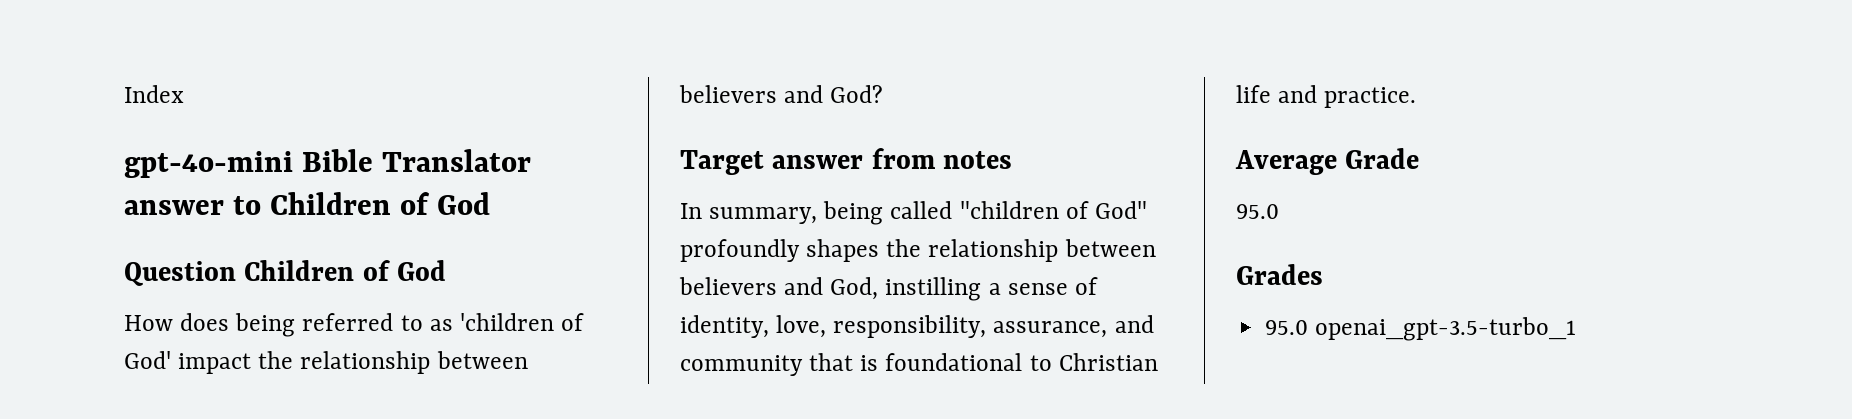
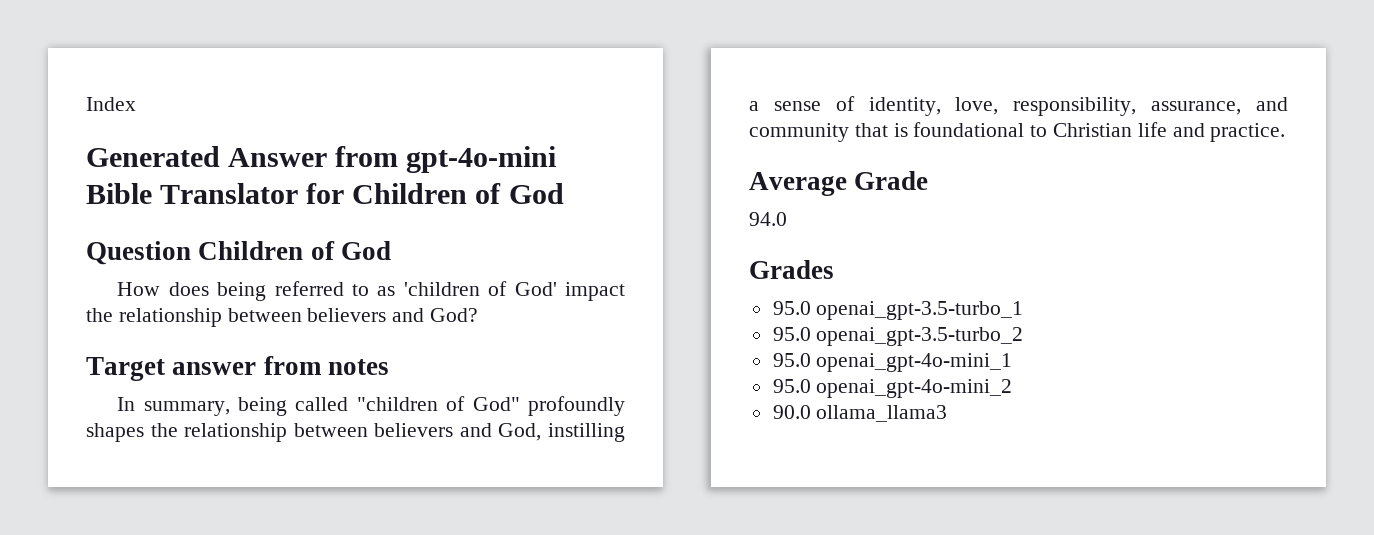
- gpt-4o-mini Bible Translator answer to Children of God
+ Generated Answer from gpt-4o-mini Bible Translator for Children of God
  Average Grade
- 95.0
+ 94.0
+ 95.0 openai_gpt-3.5-turbo_2
+ 95.0 openai_gpt-4o-mini_1
+ 95.0 openai_gpt-4o-mini_2
+ 90.0 ollama_llama3

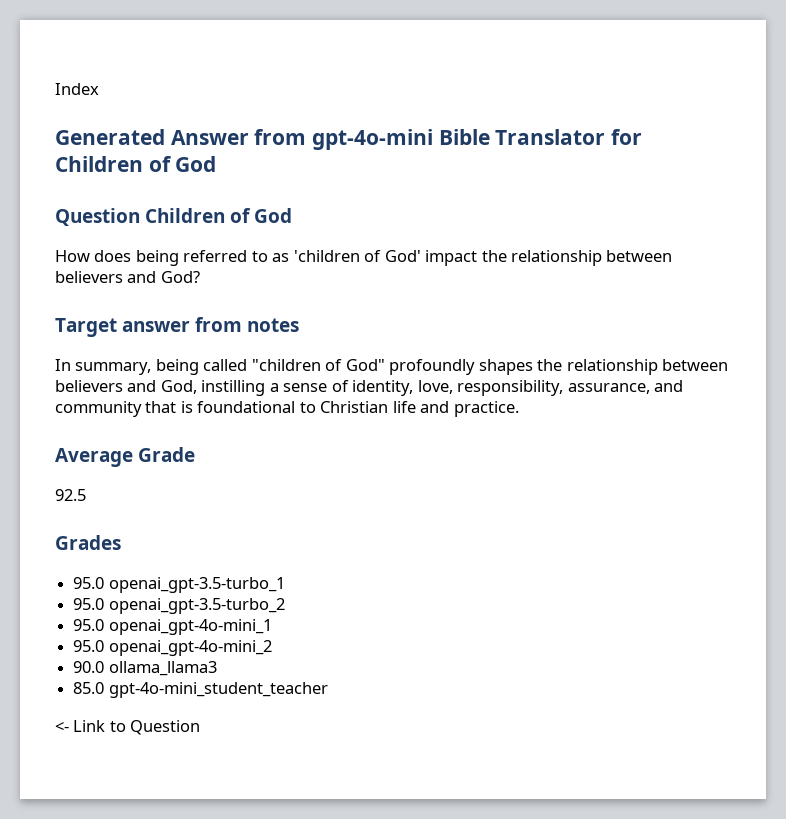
- 94.0
+ 92.5
+ 85.0 gpt-4o-mini_student_teacher
+ <- Link to Question

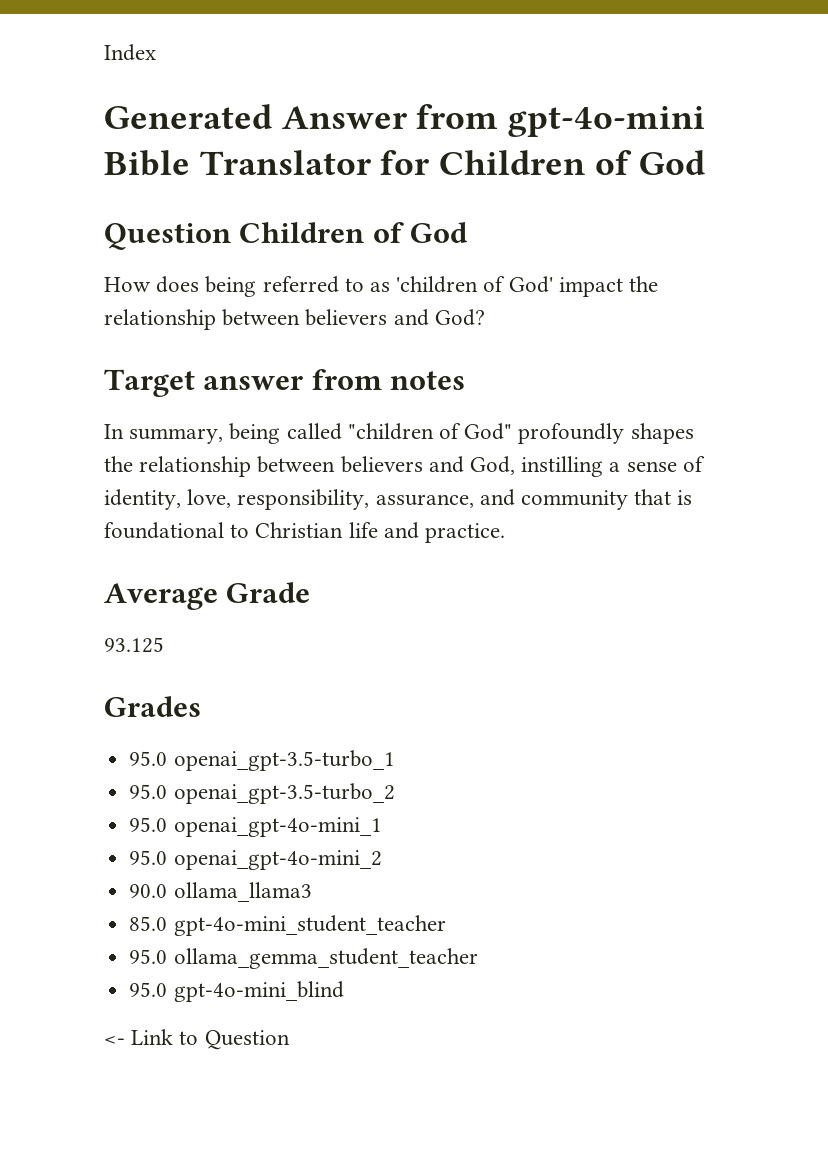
- 92.5
+ 93.125
+ 95.0 ollama_gemma_student_teacher
+ 95.0 gpt-4o-mini_blind

